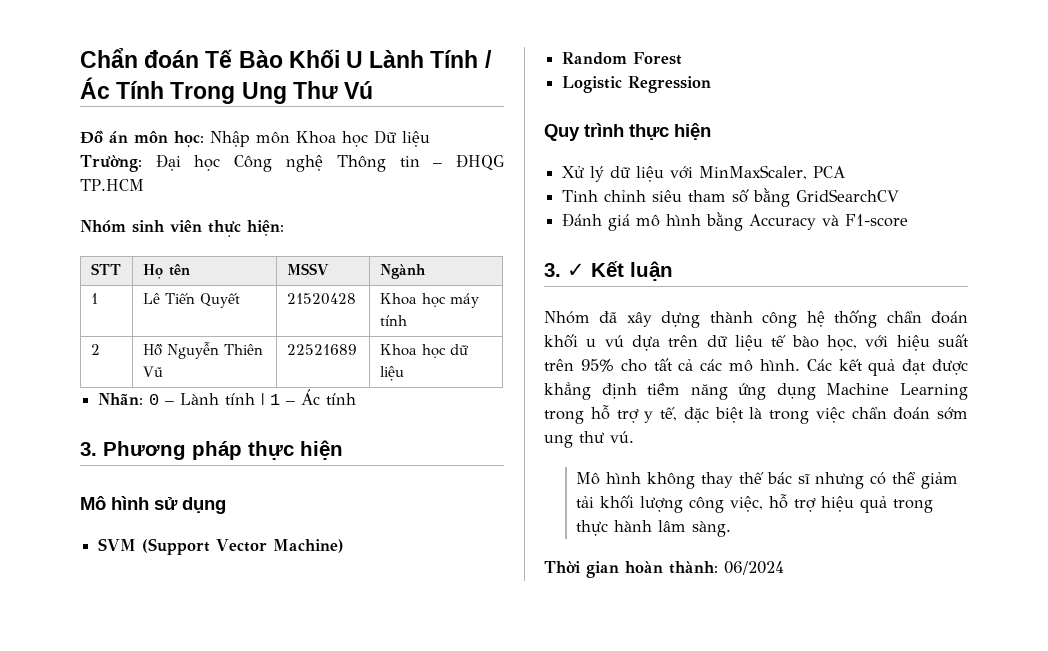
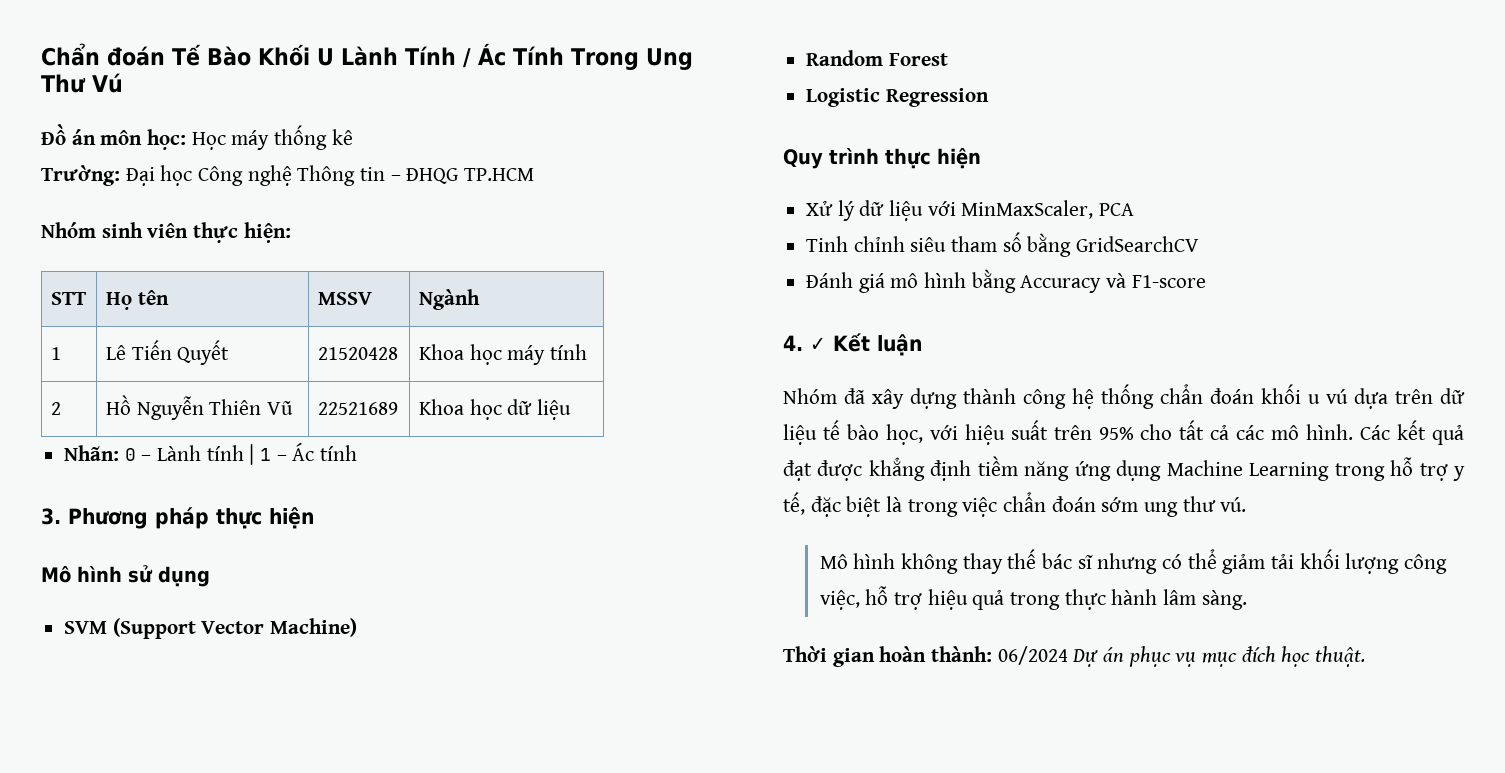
- Đồ án môn học: Nhập môn Khoa học Dữ liệu
+ Đồ án môn học: Học máy thống kê
- 3. ✓ Kết luận
+ 4. ✓ Kết luận
- Thời gian hoàn thành: 06/2024
+ Thời gian hoàn thành: 06/2024 Dự án phục vụ mục đích học thuật.

